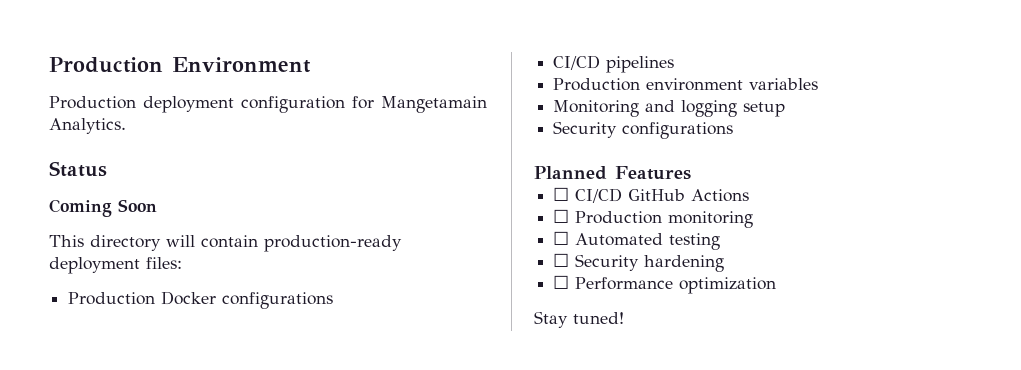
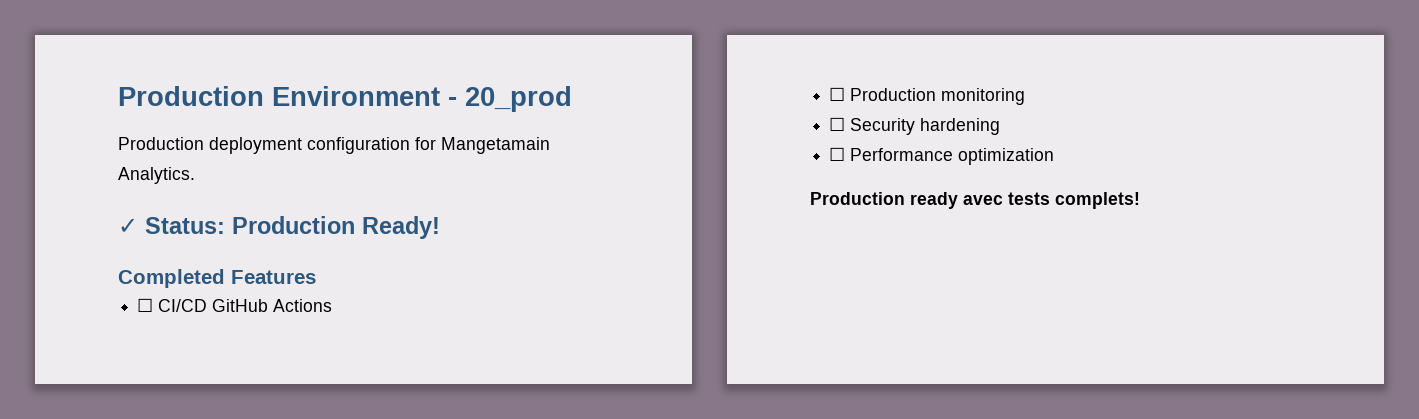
- Production Environment
+ Production Environment - 20_prod
- Status
- Coming Soon
- This directory will contain production-ready deployment files:
- Production Docker configurations
- CI/CD pipelines
- Production environment variables
- Monitoring and logging setup
- Security configurations
- Planned Features
+ ✓ Status: Production Ready!
+ Completed Features
- ☐ Automated testing
- Stay tuned!
+ Production ready avec tests complets!

